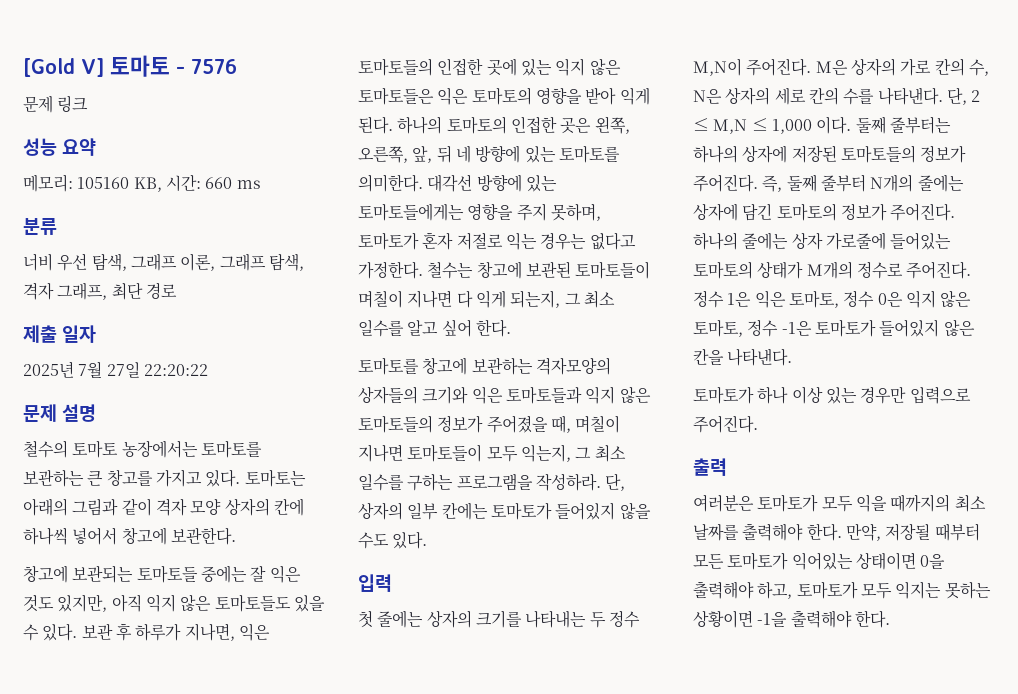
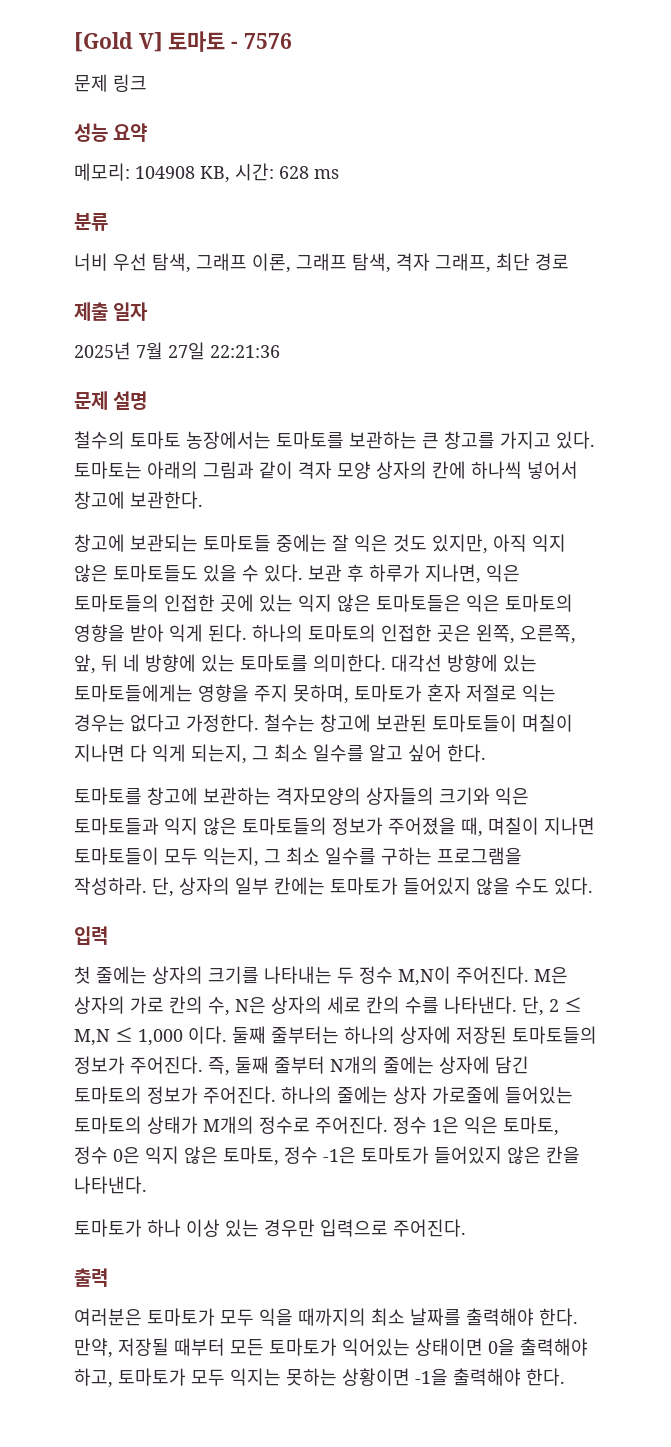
- 메모리: 105160 KB, 시간: 660 ms
+ 메모리: 104908 KB, 시간: 628 ms
- 2025년 7월 27일 22:20:22
+ 2025년 7월 27일 22:21:36

